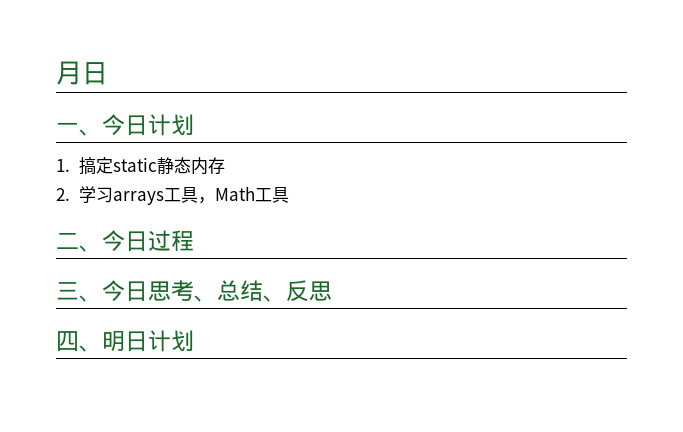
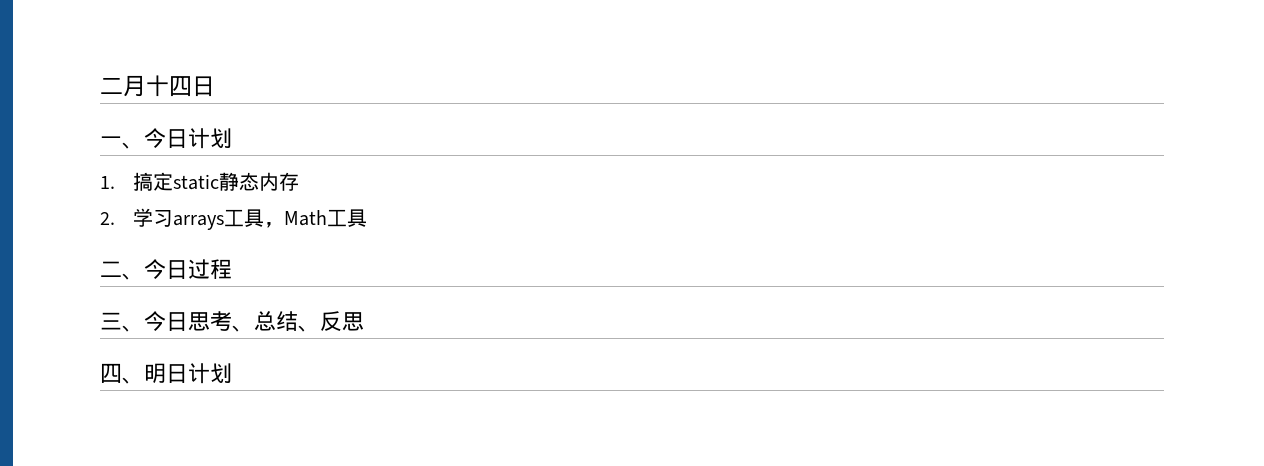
- 月日
+ 二月十四日

